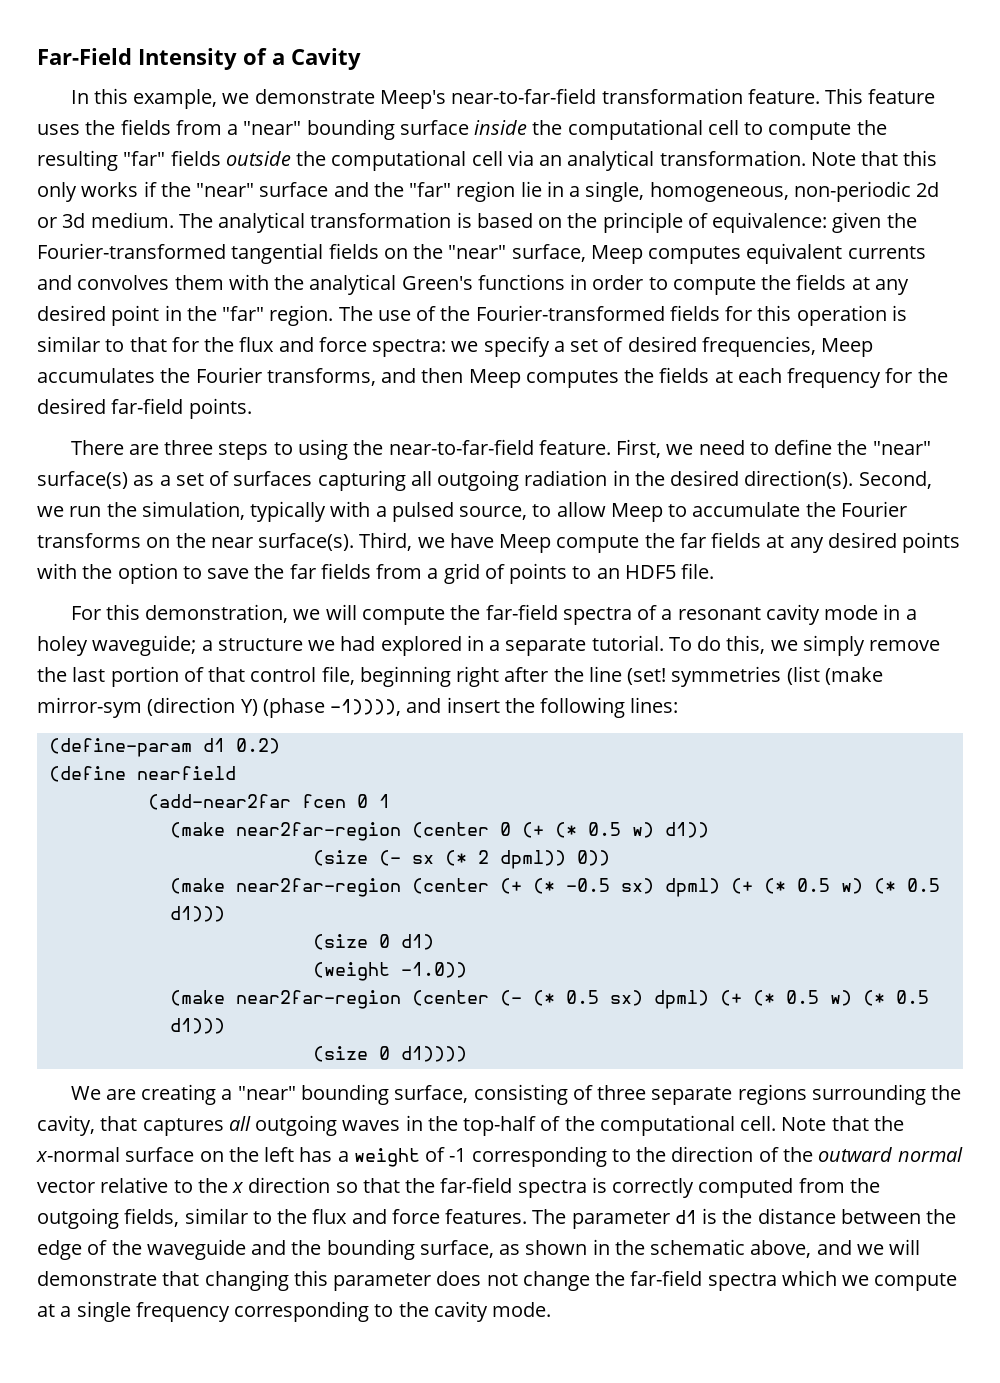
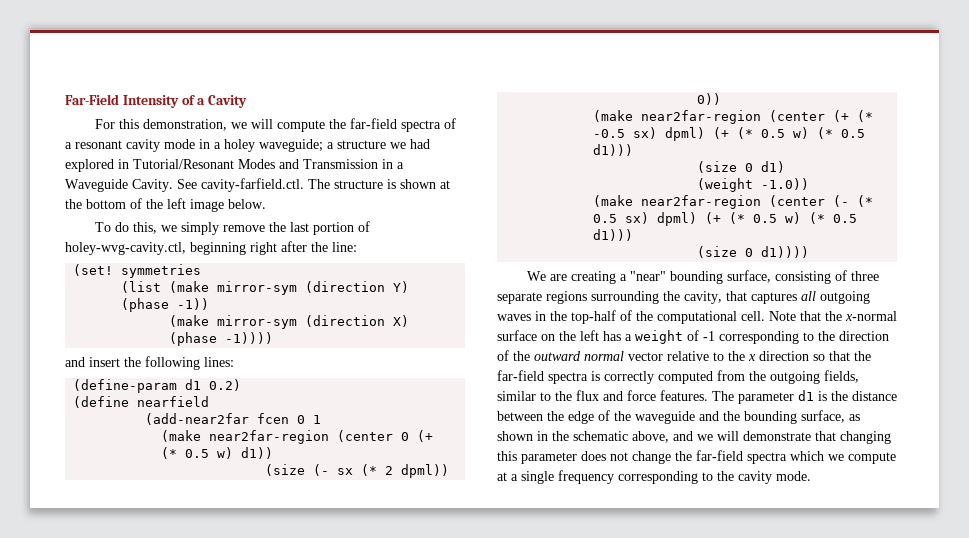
- In this example, we demonstrate Meep's near-to-far-field transformation feature. This feature uses the fields from a "near" bounding surface inside the computational cell to compute the resulting "far" fields outside the computational cell via an analytical transformation. Note that this only works if the "near" surface and the "far" region lie in a single, homogeneous, non-periodic 2d or 3d medium. The analytical transformation is based on the principle of equivalence: given the Fourier-transformed tangential fields on the "near" surface, Meep computes equivalent currents and convolves them with the analytical Green's functions in order to compute the fields at any desired point in the "far" region. The use of the Fourier-transformed fields for this operation is similar to that for the flux and force spectra: we specify a set of desired frequencies, Meep accumulates the Fourier transforms, and then Meep computes the fields at each frequency for the desired far-field points.
- There are three steps to using the near-to-far-field feature. First, we need to define the "near" surface(s) as a set of surfaces capturing all outgoing radiation in the desired direction(s). Second, we run the simulation, typically with a pulsed source, to allow Meep to accumulate the Fourier transforms on the near surface(s). Third, we have Meep compute the far fields at any desired points with the option to save the far fields from a grid of points to an HDF5 file.
- For this demonstration, we will compute the far-field spectra of a resonant cavity mode in a holey waveguide; a structure we had explored in a separate tutorial. To do this, we simply remove the last portion of that control file, beginning right after the line (set! symmetries (list (make mirror-sym (direction Y) (phase -1)))), and insert the following lines:
+ For this demonstration, we will compute the far-field spectra of a resonant cavity mode in a holey waveguide; a structure we had explored in Tutorial/Resonant Modes and Transmission in a Waveguide Cavity. See cavity-farfield.ctl. The structure is shown at the bottom of the left image below.
+ To do this, we simply remove the last portion of holey-wvg-cavity.ctl, beginning right after the line:
+ (set! symmetries
+ (list (make mirror-sym (direction Y) (phase -1))
+ (make mirror-sym (direction X) (phase -1))))
+ and insert the following lines:

